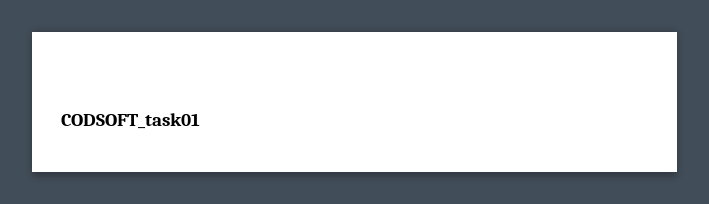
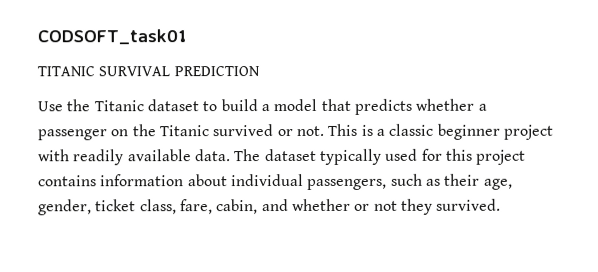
+ TITANIC SURVIVAL PREDICTION
+ Use the Titanic dataset to build a model that predicts whether a passenger on the Titanic survived or not. This is a classic beginner project with readily available data. The dataset typically used for this project contains information about individual passengers, such as their age, gender, ticket class, fare, cabin, and whether or not they survived.

